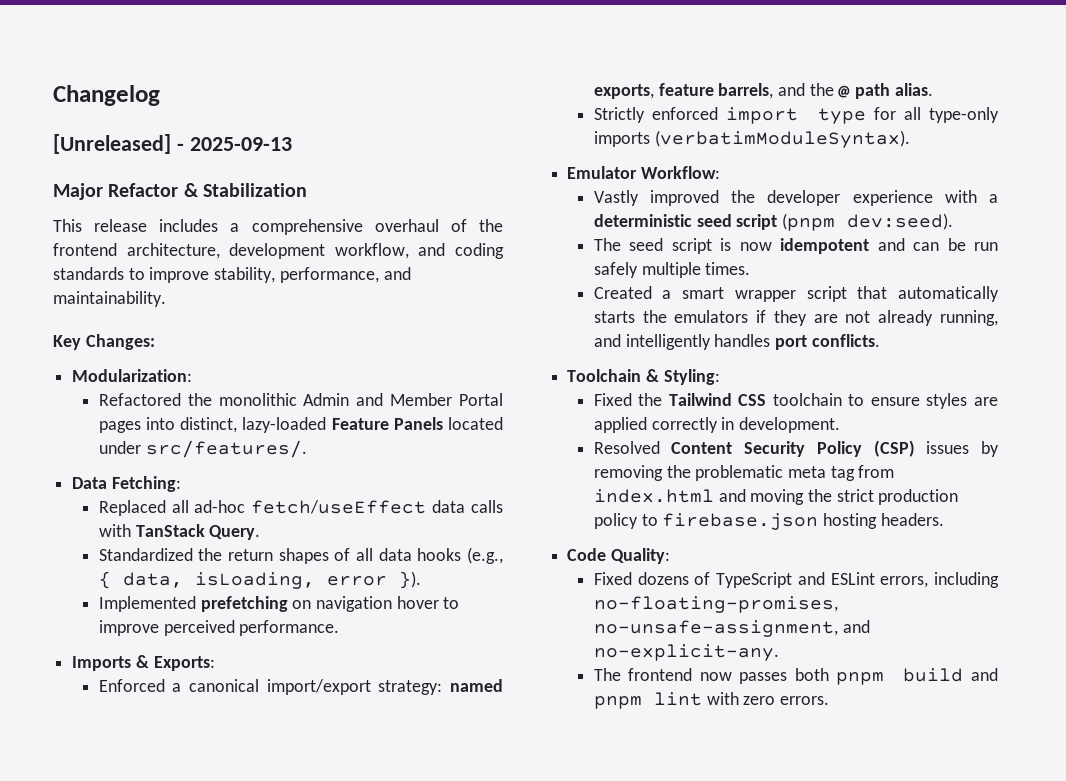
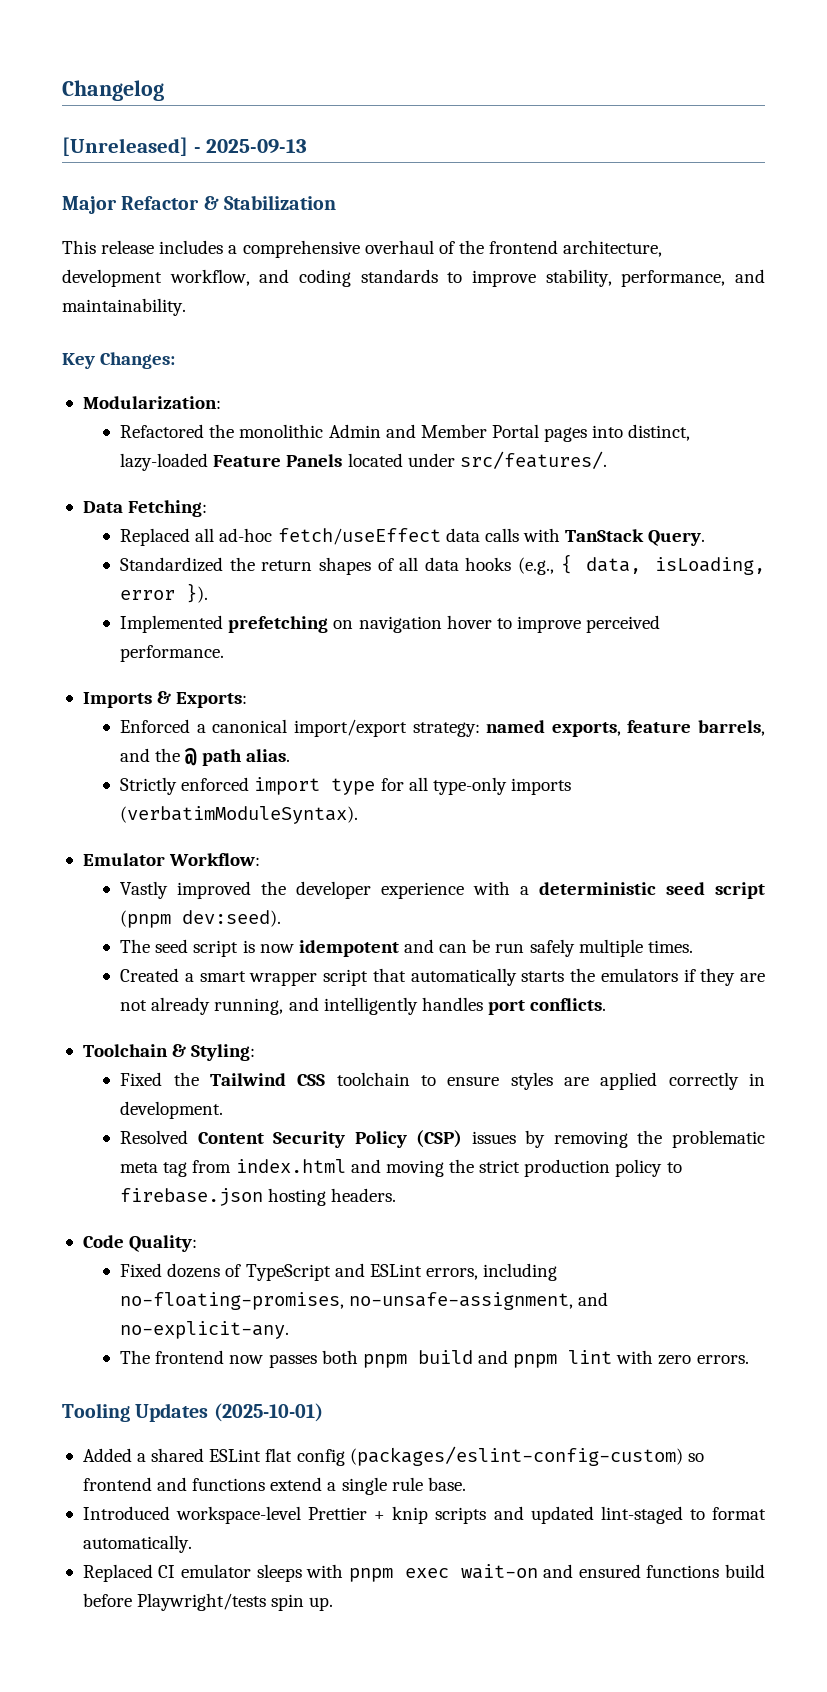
+ Tooling Updates (2025-10-01)
+ Added a shared ESLint flat config (packages/eslint-config-custom) so frontend and functions extend a single rule base.
+ Introduced workspace-level Prettier + knip scripts and updated lint-staged to format automatically.
+ Replaced CI emulator sleeps with pnpm exec wait-on and ensured functions build before Playwright/tests spin up.

